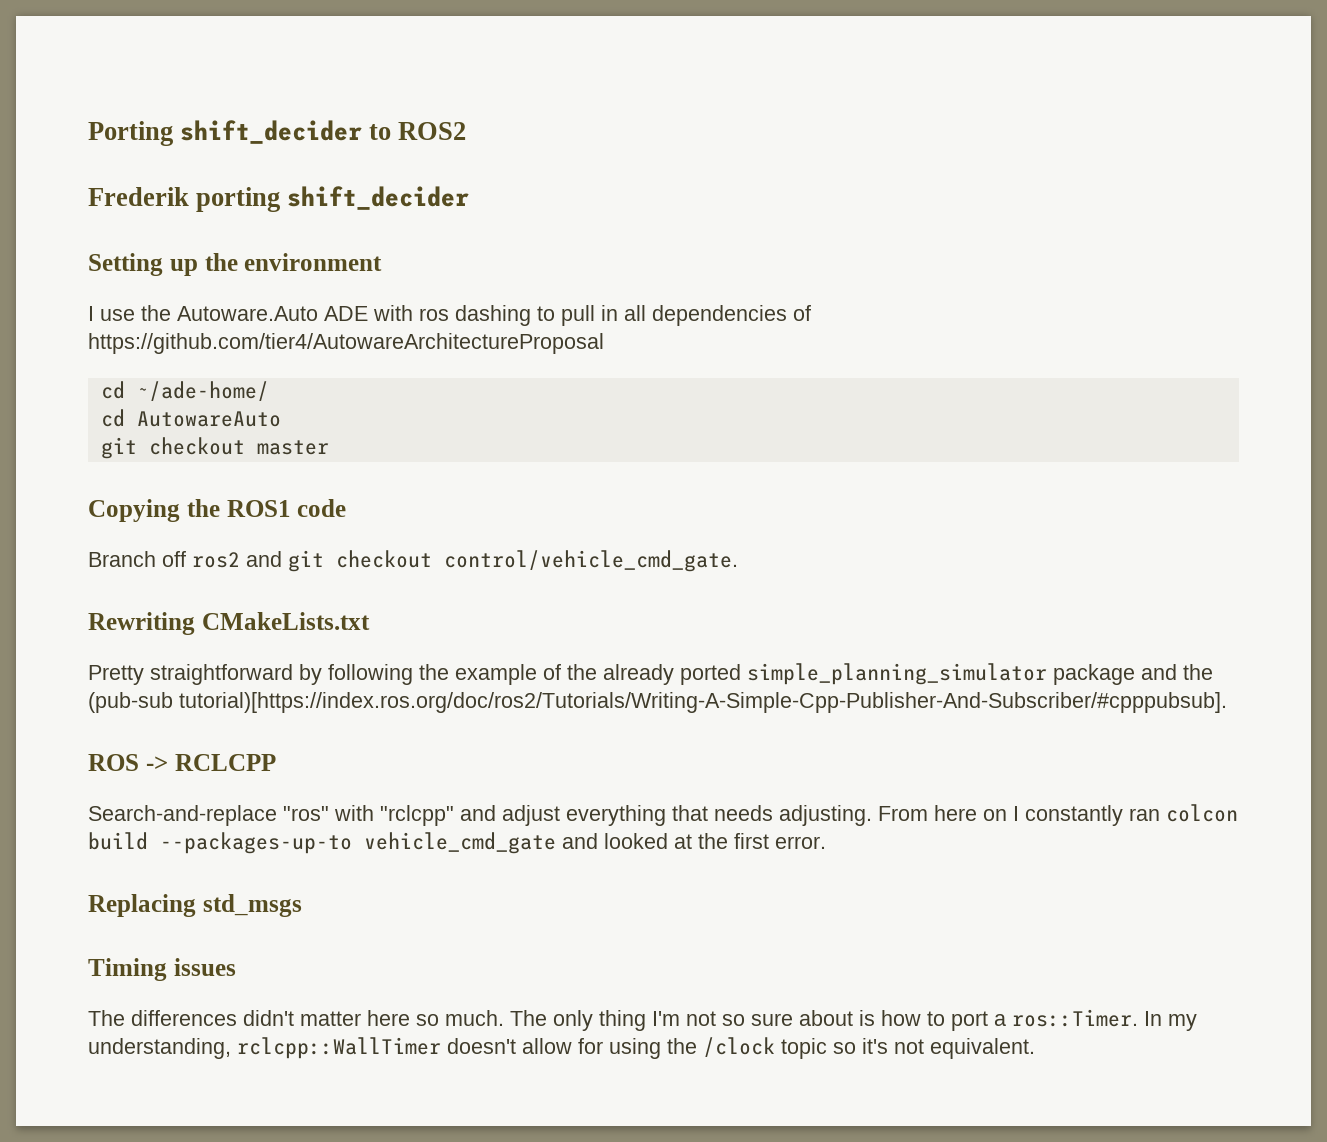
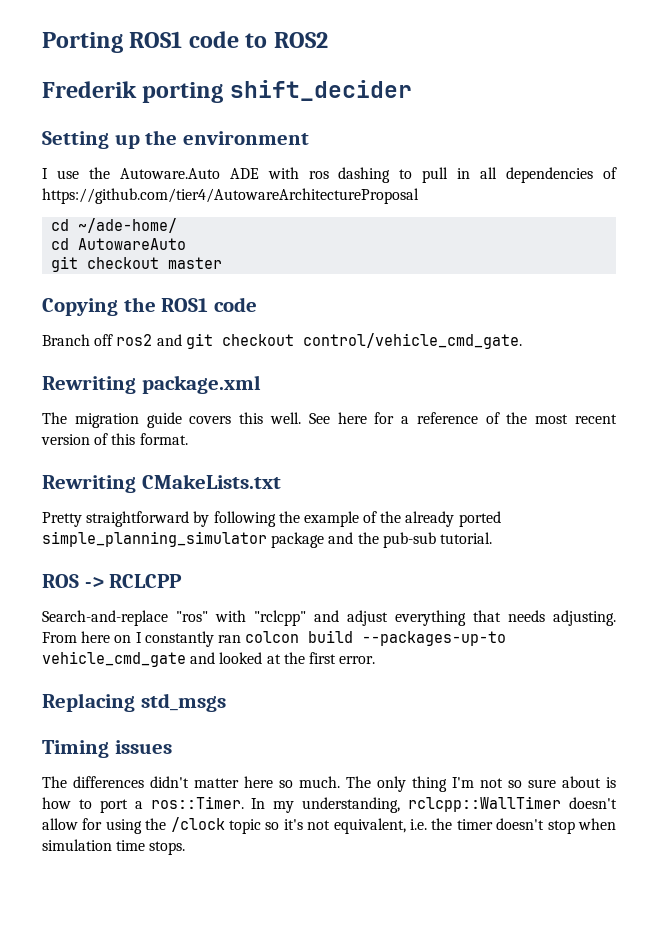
- Porting shift_decider to ROS2
+ Porting ROS1 code to ROS2
+ Rewriting package.xml
+ The migration guide covers this well. See here for a reference of the most recent version of this format.
- Pretty straightforward by following the example of the already ported simple_planning_simulator package and the (pub-sub tutorial)[https://index.ros.org/doc/ros2/Tutorials/Writing-A-Simple-Cpp-Publisher-And-Subscriber/#cpppubsub].
+ Pretty straightforward by following the example of the already ported simple_planning_simulator package and the pub-sub tutorial.
- In my understanding, rclcpp::WallTimer doesn't allow for using the /clock topic so it's not equivalent.
+ In my understanding, rclcpp::WallTimer doesn't allow for using the /clock topic so it's not equivalent, i.e. the timer doesn't stop when simulation time stops.

